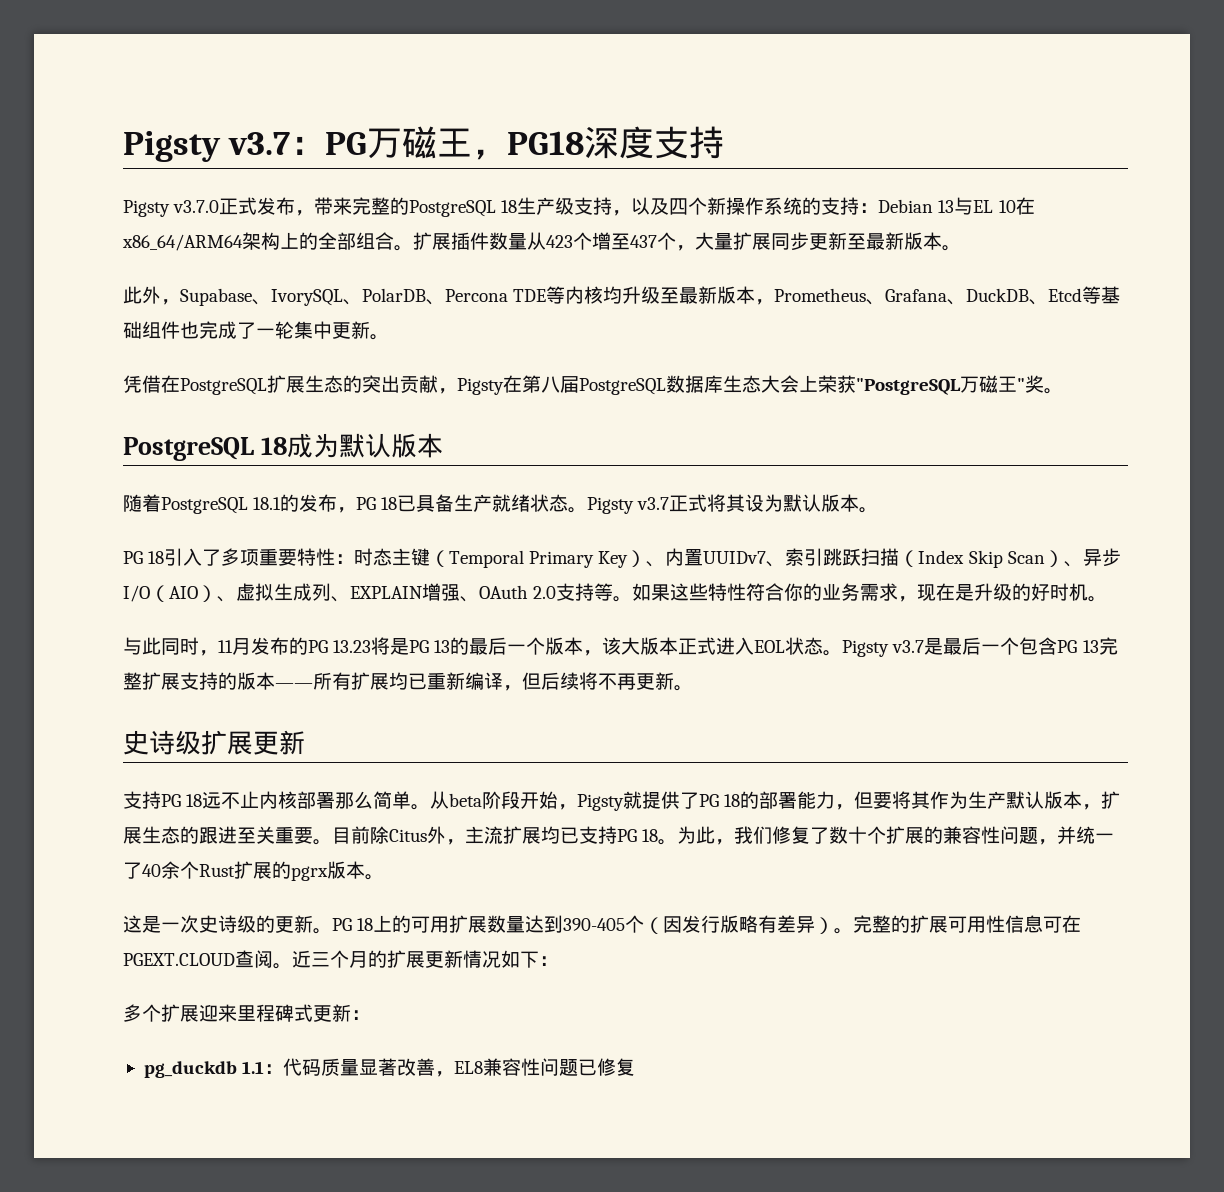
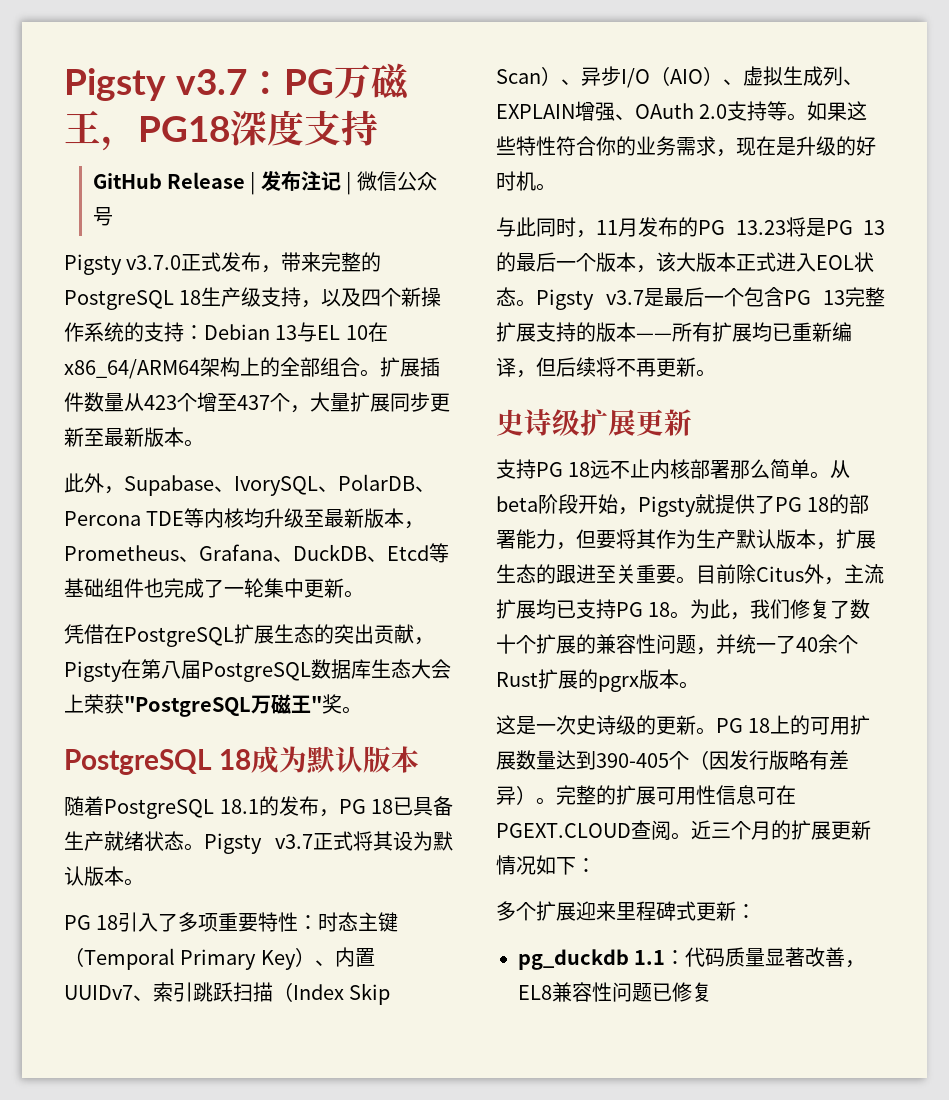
+ GitHub Release | 发布注记 | 微信公众号

